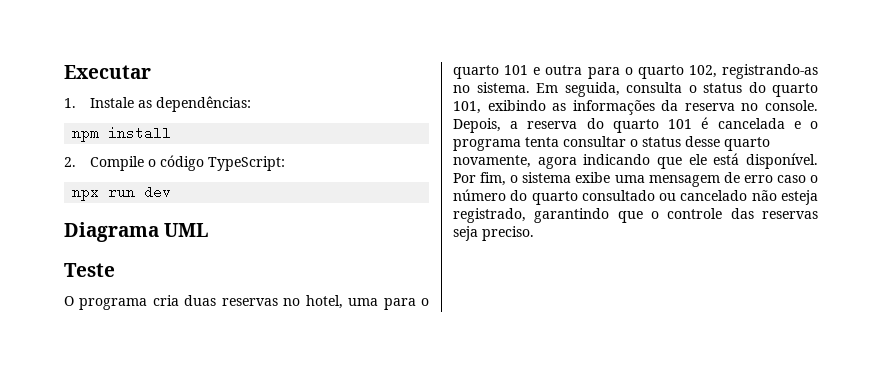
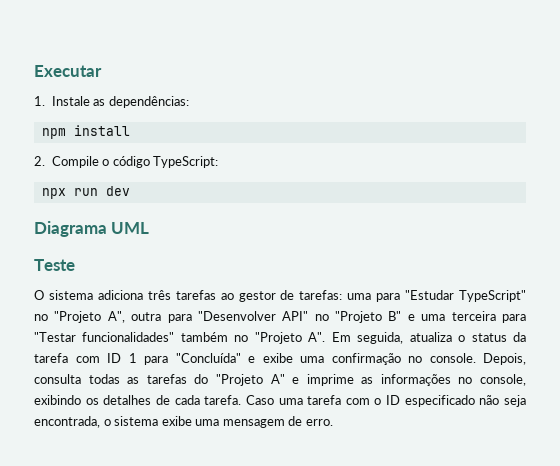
- O programa cria duas reservas no hotel, uma para o quarto 101 e outra para o quarto 102, registrando-as no sistema. Em seguida, consulta o status do quarto 101, exibindo as informações da reserva no console. Depois, a reserva do quarto 101 é cancelada e o programa tenta consultar o status desse quarto novamente, agora indicando que ele está disponível. Por fim, o sistema exibe uma mensagem de erro caso o número do quarto consultado ou cancelado não esteja registrado, garantindo que o controle das reservas seja preciso.
+ O sistema adiciona três tarefas ao gestor de tarefas: uma para "Estudar TypeScript" no "Projeto A", outra para "Desenvolver API" no "Projeto B" e uma terceira para "Testar funcionalidades" também no "Projeto A". Em seguida, atualiza o status da tarefa com ID 1 para "Concluída" e exibe uma confirmação no console. Depois, consulta todas as tarefas do "Projeto A" e imprime as informações no console, exibindo os detalhes de cada tarefa. Caso uma tarefa com o ID especificado não seja encontrada, o sistema exibe uma mensagem de erro.

